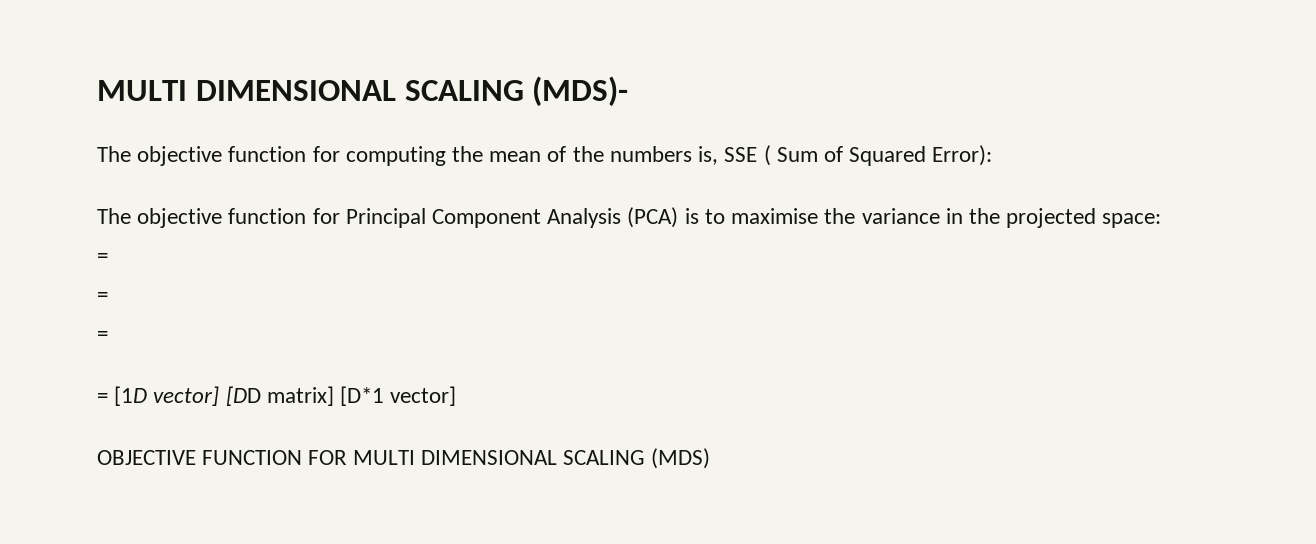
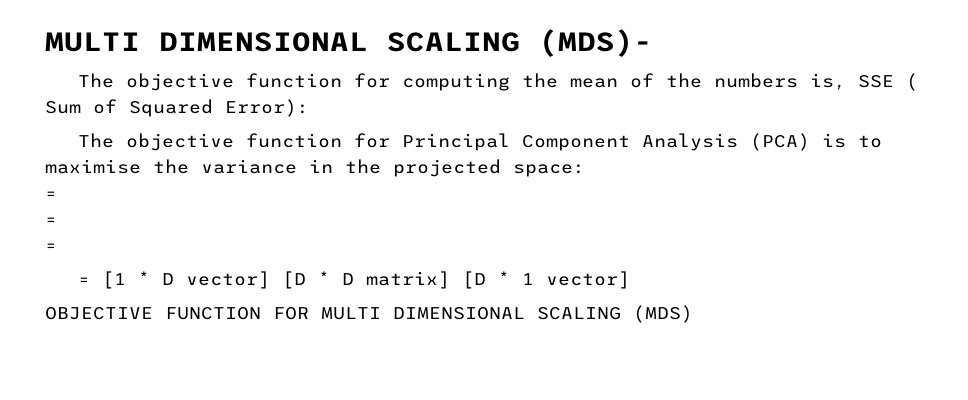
- = [1D vector] [DD matrix] [D*1 vector]
+ = [1 * D vector] [D * D matrix] [D * 1 vector]

